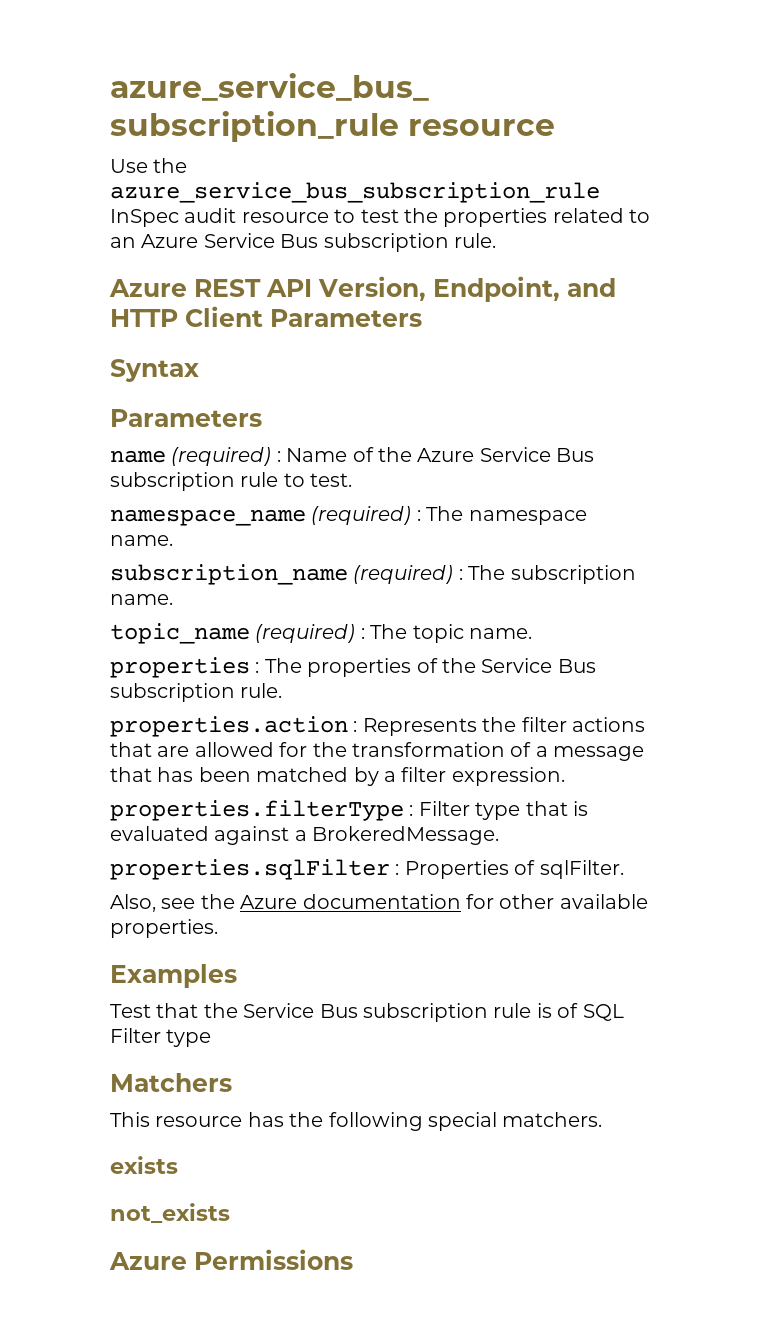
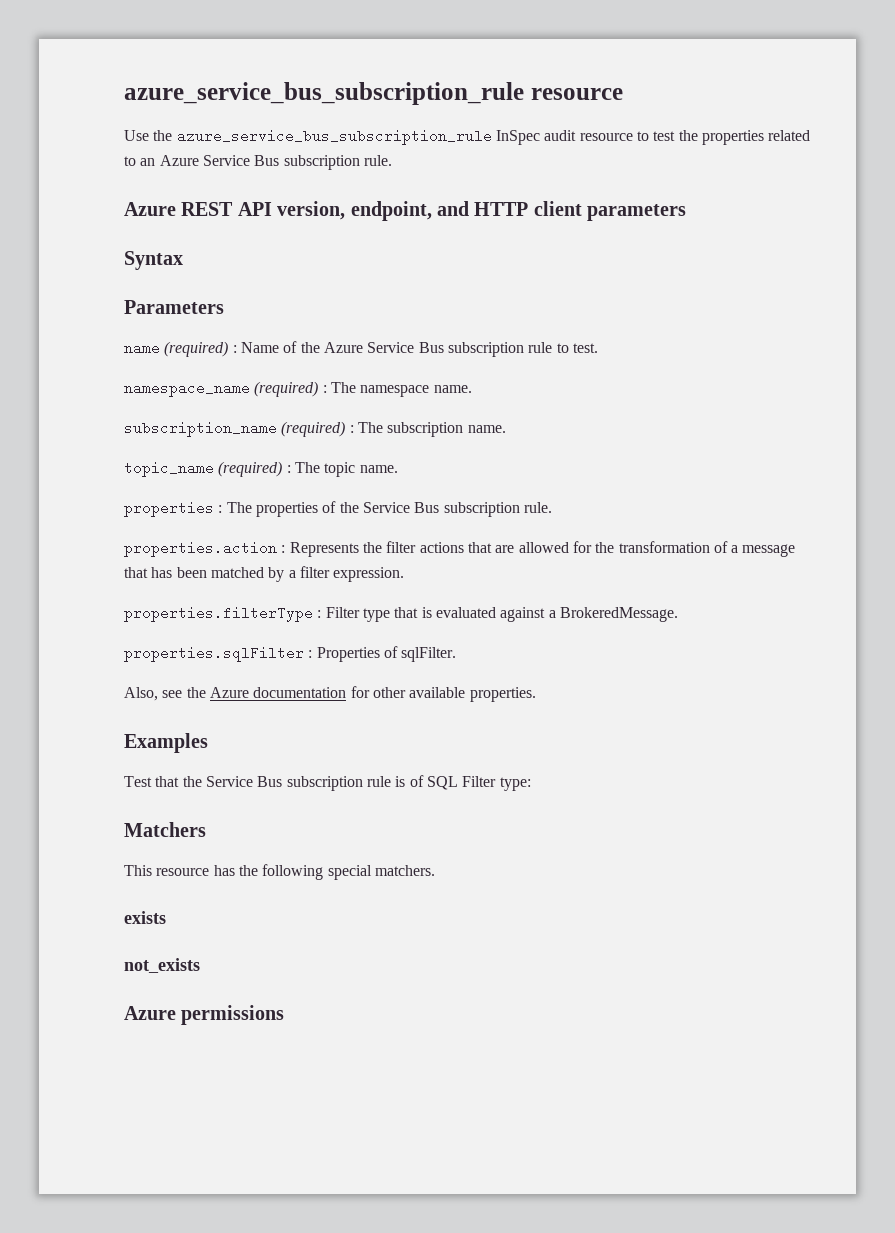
- Azure REST API Version, Endpoint, and HTTP Client Parameters
+ Azure REST API version, endpoint, and HTTP client parameters
- Test that the Service Bus subscription rule is of SQL Filter type
+ Test that the Service Bus subscription rule is of SQL Filter type:
- Azure Permissions
+ Azure permissions

